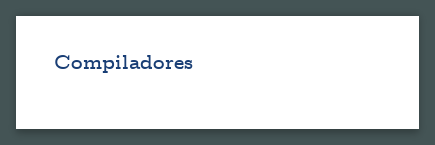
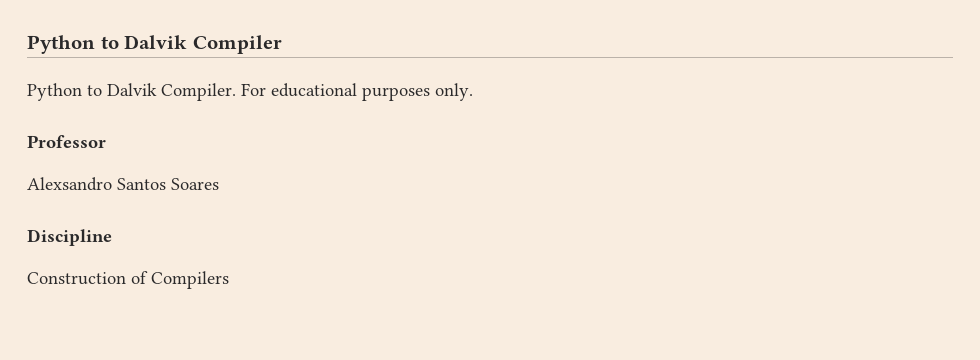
- Compiladores
+ Python to Dalvik Compiler
+ Python to Dalvik Compiler. For educational purposes only.
+ Professor
+ Alexsandro Santos Soares
+ Discipline
+ Construction of Compilers

